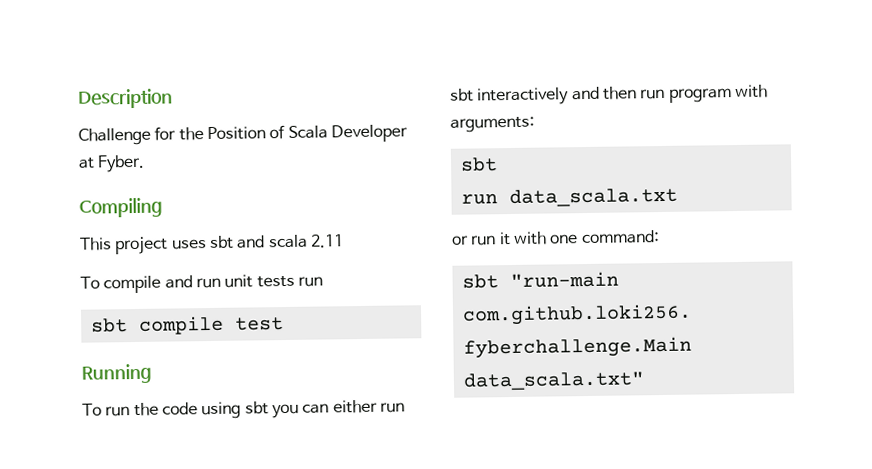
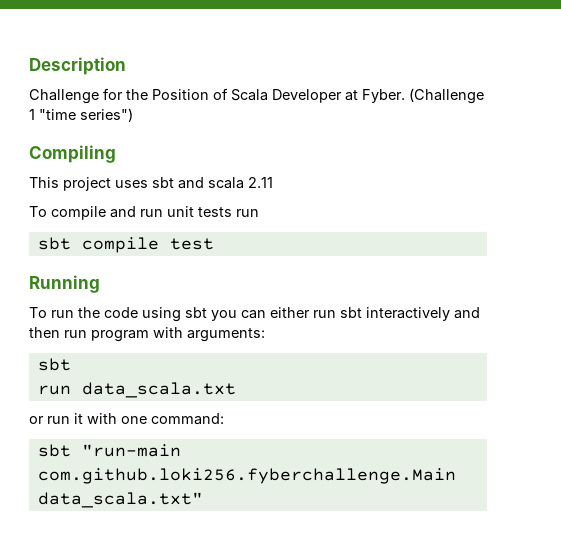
+ (Challenge 1 "time series")

